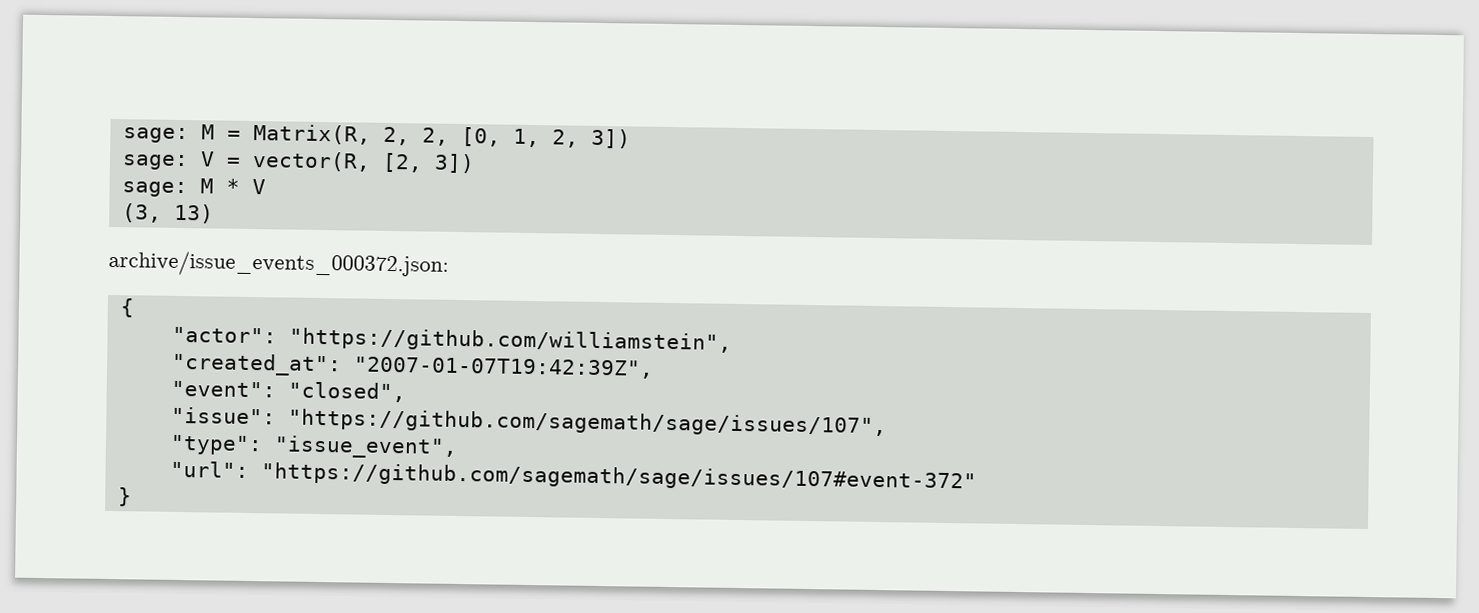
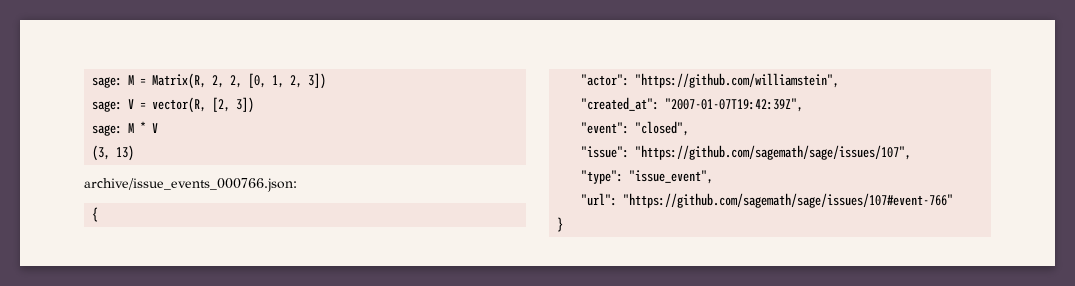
- archive/issue_events_000372.json:
+ archive/issue_events_000766.json:
- "url": "https://github.com/sagemath/sage/issues/107#event-372"
+ "url": "https://github.com/sagemath/sage/issues/107#event-766"

